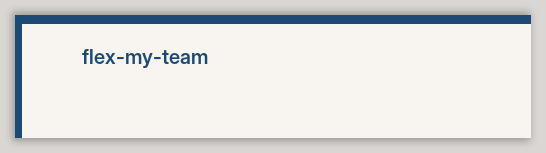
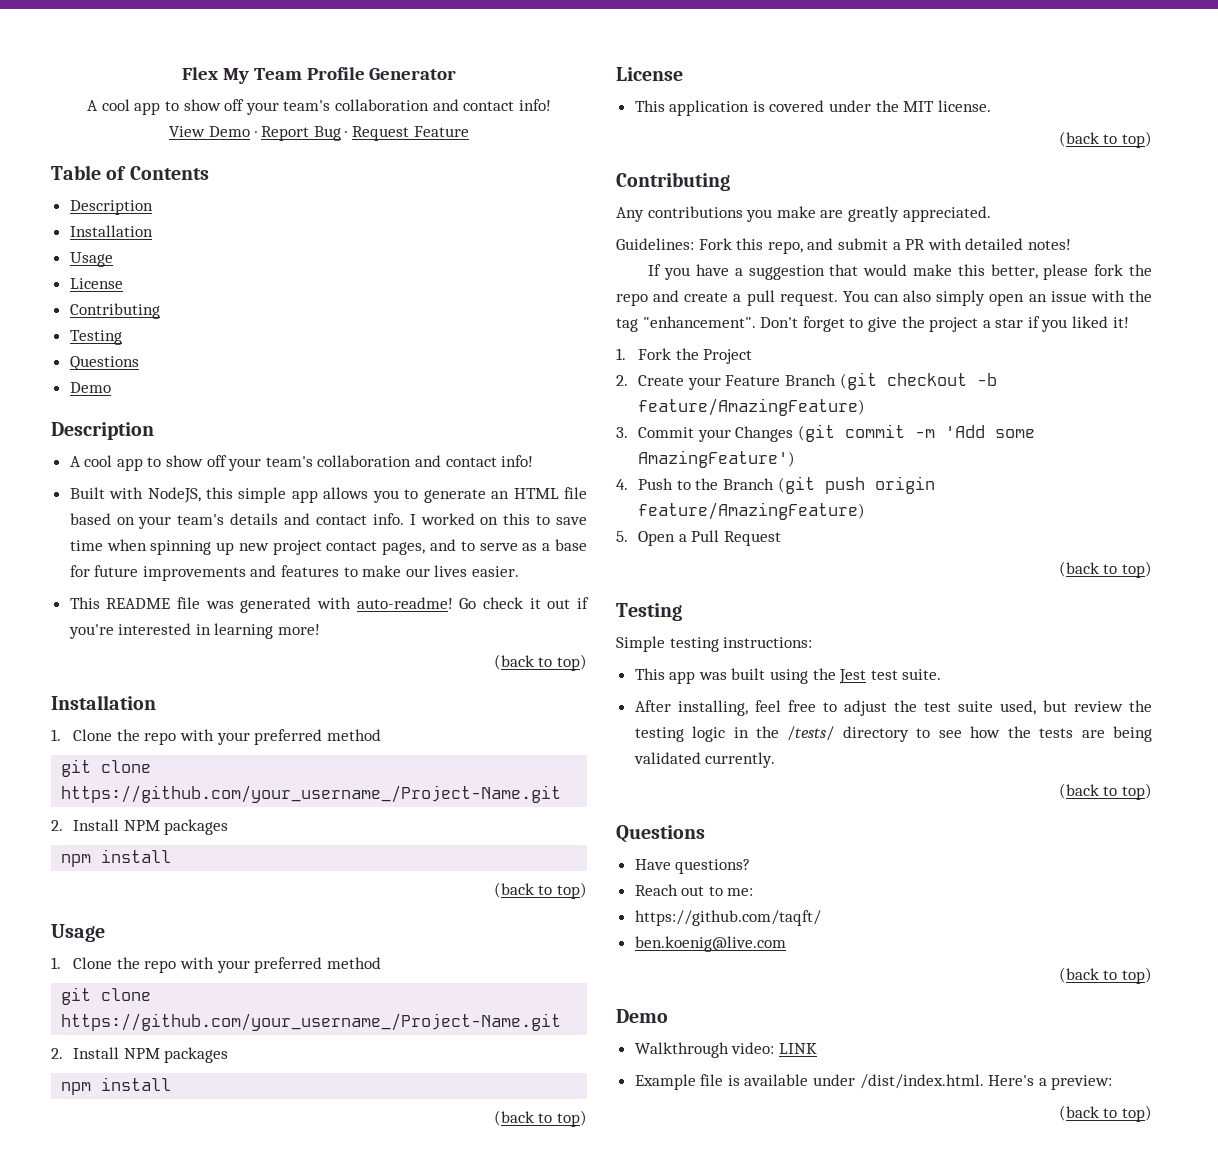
- flex-my-team
+ Flex My Team Profile Generator
+ A cool app to show off your team's collaboration and contact info!
+ View Demo · Report Bug · Request Feature
+ Table of Contents
+ Description
+ Installation
+ Usage
+ License
+ Contributing
+ Testing
+ Questions
+ Demo
+ Description
+ A cool app to show off your team's collaboration and contact info!
+ Built with NodeJS, this simple app allows you to generate an HTML file based on your team's details and contact info. I worked on this to save time when spinning up new project contact pages, and to serve as a base for future improvements and features to make our lives easier.
+ This README file was generated with auto-readme! Go check it out if you're interested in learning more!
+ (back to top)
+ Installation
+ 1. Clone the repo with your preferred method
+ git clone https://github.com/your_username_/Project-Name.git
+ 2. Install NPM packages
+ npm install
+ (back to top)
+ Usage
+ 1. Clone the repo with your preferred method
+ git clone https://github.com/your_username_/Project-Name.git
+ 2. Install NPM packages
+ npm install
+ (back to top)
+ License
+ This application is covered under the MIT license.
+ (back to top)
+ Contributing
+ Any contributions you make are greatly appreciated.
+ Guidelines: Fork this repo, and submit a PR with detailed notes!
+ If you have a suggestion that would make this better, please fork the repo and create a pull request. You can also simply open an issue with the tag "enhancement". Don't forget to give the project a star if you liked it!
+ 1. Fork the Project
+ 2. Create your Feature Branch (git checkout -b feature/AmazingFeature)
+ 3. Commit your Changes (git commit -m 'Add some AmazingFeature')
+ 4. Push to the Branch (git push origin feature/AmazingFeature)
+ 5. Open a Pull Request
+ (back to top)
+ Testing
+ Simple testing instructions:
+ This app was built using the Jest test suite.
+ After installing, feel free to adjust the test suite used, but review the testing logic in the /tests/ directory to see how the tests are being validated currently.
+ (back to top)
+ Questions
+ Have questions?
+ Reach out to me:
+ https://github.com/taqft/
+ ben.koenig@live.com
+ (back to top)
+ Demo
+ Walkthrough video: LINK
+ Example file is available under /dist/index.html. Here's a preview:
+ (back to top)

